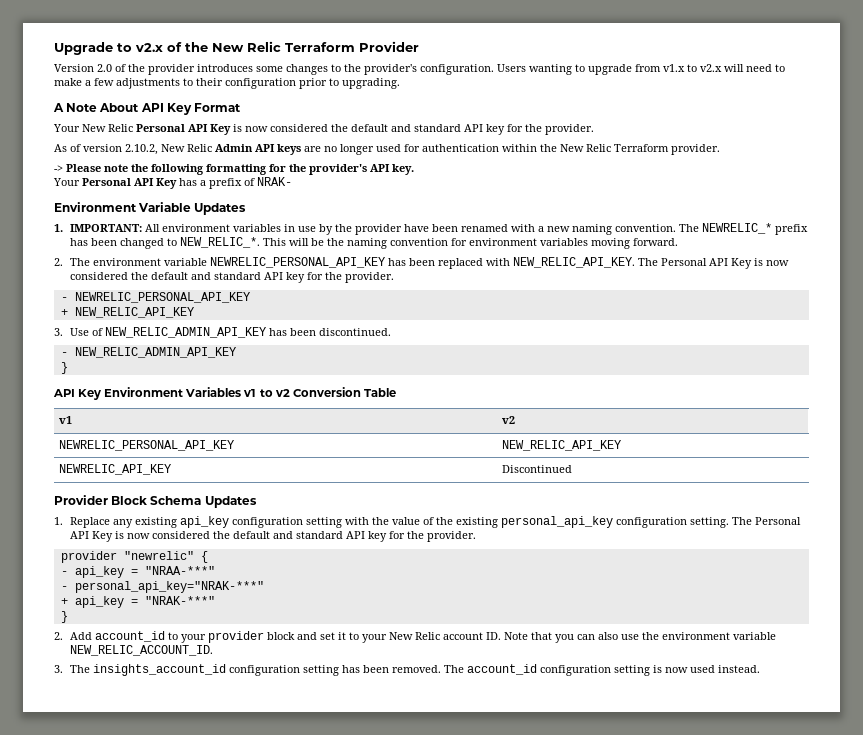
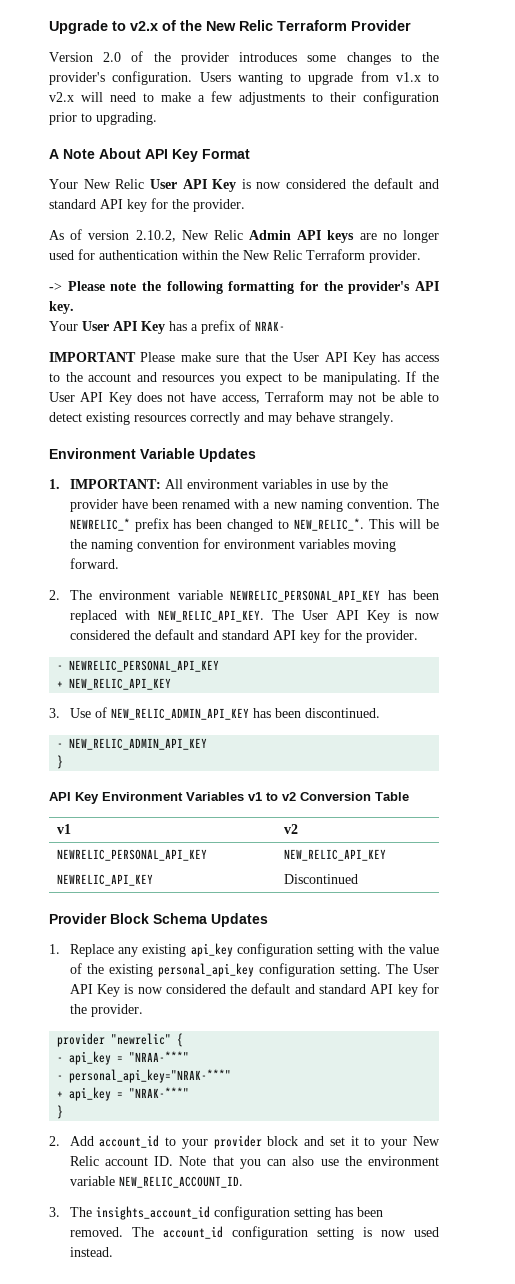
- Your New Relic Personal API Key is now considered the default and standard API key for the provider.
+ Your New Relic User API Key is now considered the default and standard API key for the provider.
- Your Personal API Key has a prefix of NRAK-
+ Your User API Key has a prefix of NRAK-
+ IMPORTANT Please make sure that the User API Key has access to the account and resources you expect to be manipulating. If the User API Key does not have access, Terraform may not be able to detect existing resources correctly and may behave strangely.
- 2. The environment variable NEWRELIC_PERSONAL_API_KEY has been replaced with NEW_RELIC_API_KEY. The Personal API Key is now considered the default and standard API key for the provider.
+ 2. The environment variable NEWRELIC_PERSONAL_API_KEY has been replaced with NEW_RELIC_API_KEY. The User API Key is now considered the default and standard API key for the provider.
- 1. Replace any existing api_key configuration setting with the value of the existing personal_api_key configuration setting. The Personal API Key is now considered the default and standard API key for the provider.
+ 1. Replace any existing api_key configuration setting with the value of the existing personal_api_key configuration setting. The User API Key is now considered the default and standard API key for the provider.

